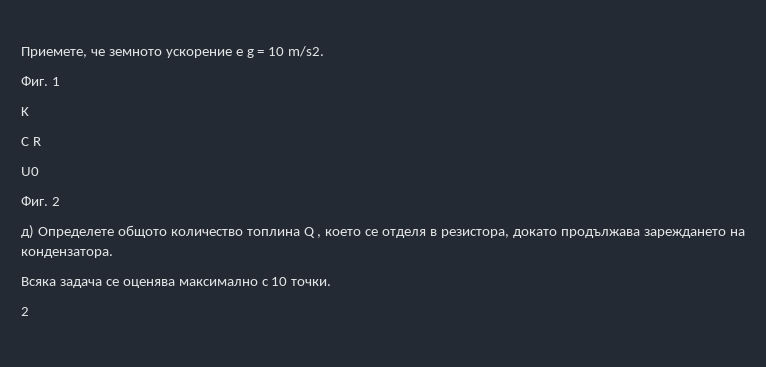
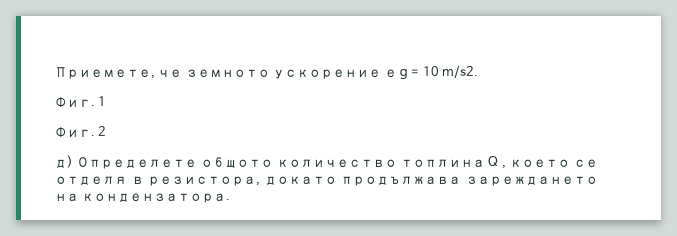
- K
- C R
- U0
- Всяка задача се оценява максимално с 10 точки.
- 2

